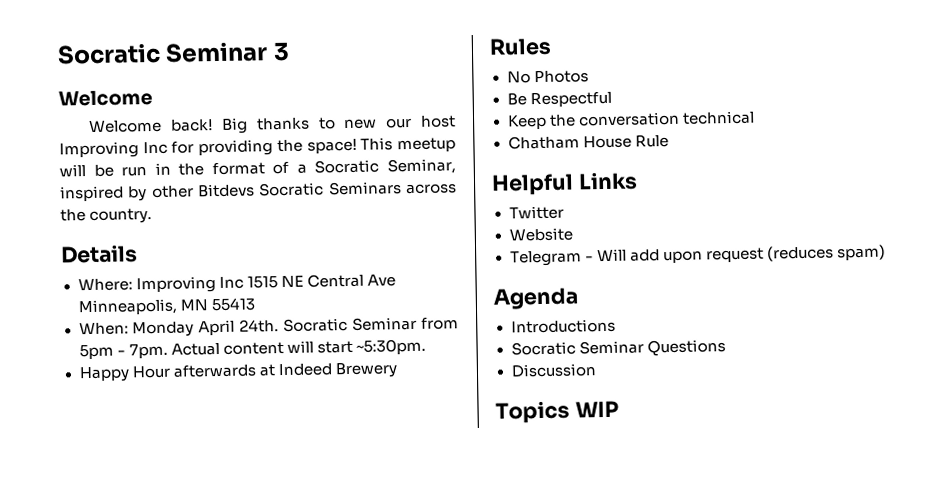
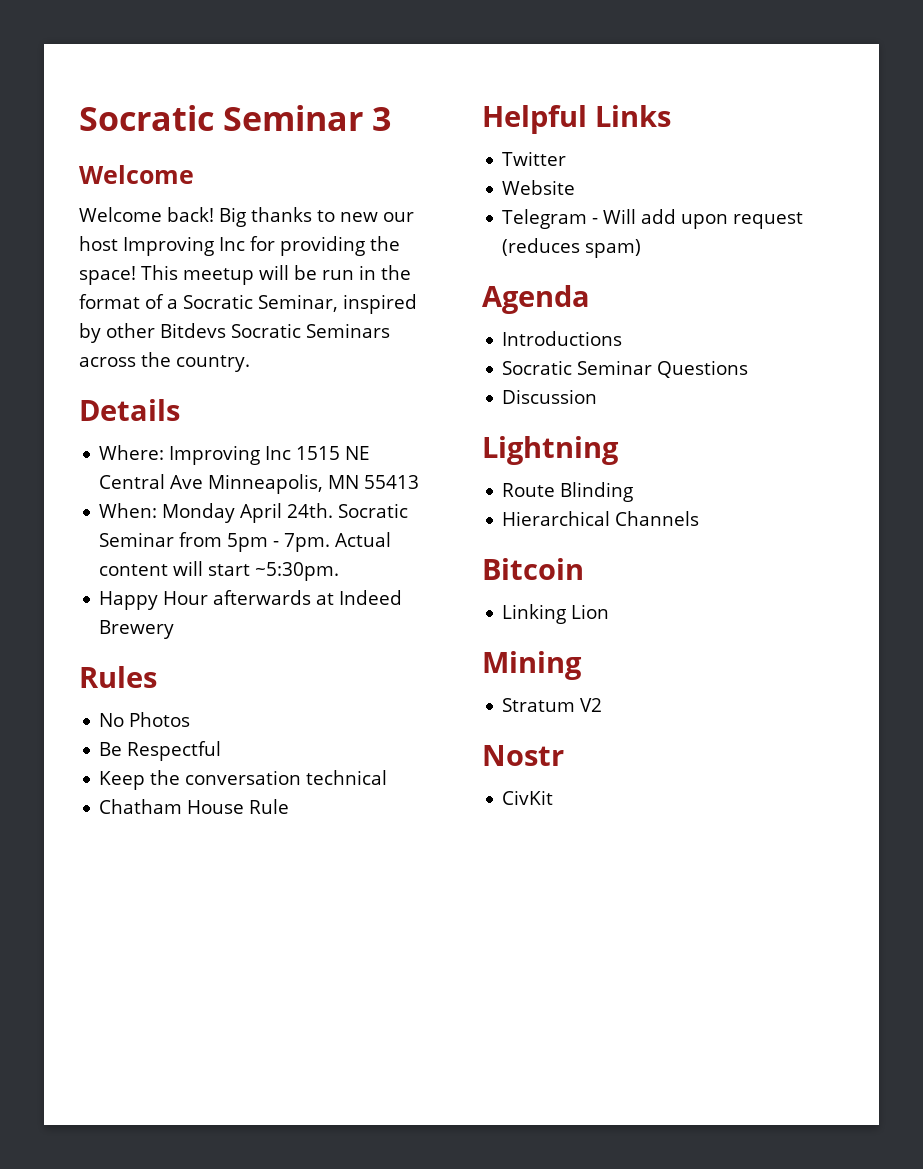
- Topics WIP
+ Lightning
+ Route Blinding
+ Hierarchical Channels
+ Bitcoin
+ Linking Lion
+ Mining
+ Stratum V2
+ Nostr
+ CivKit

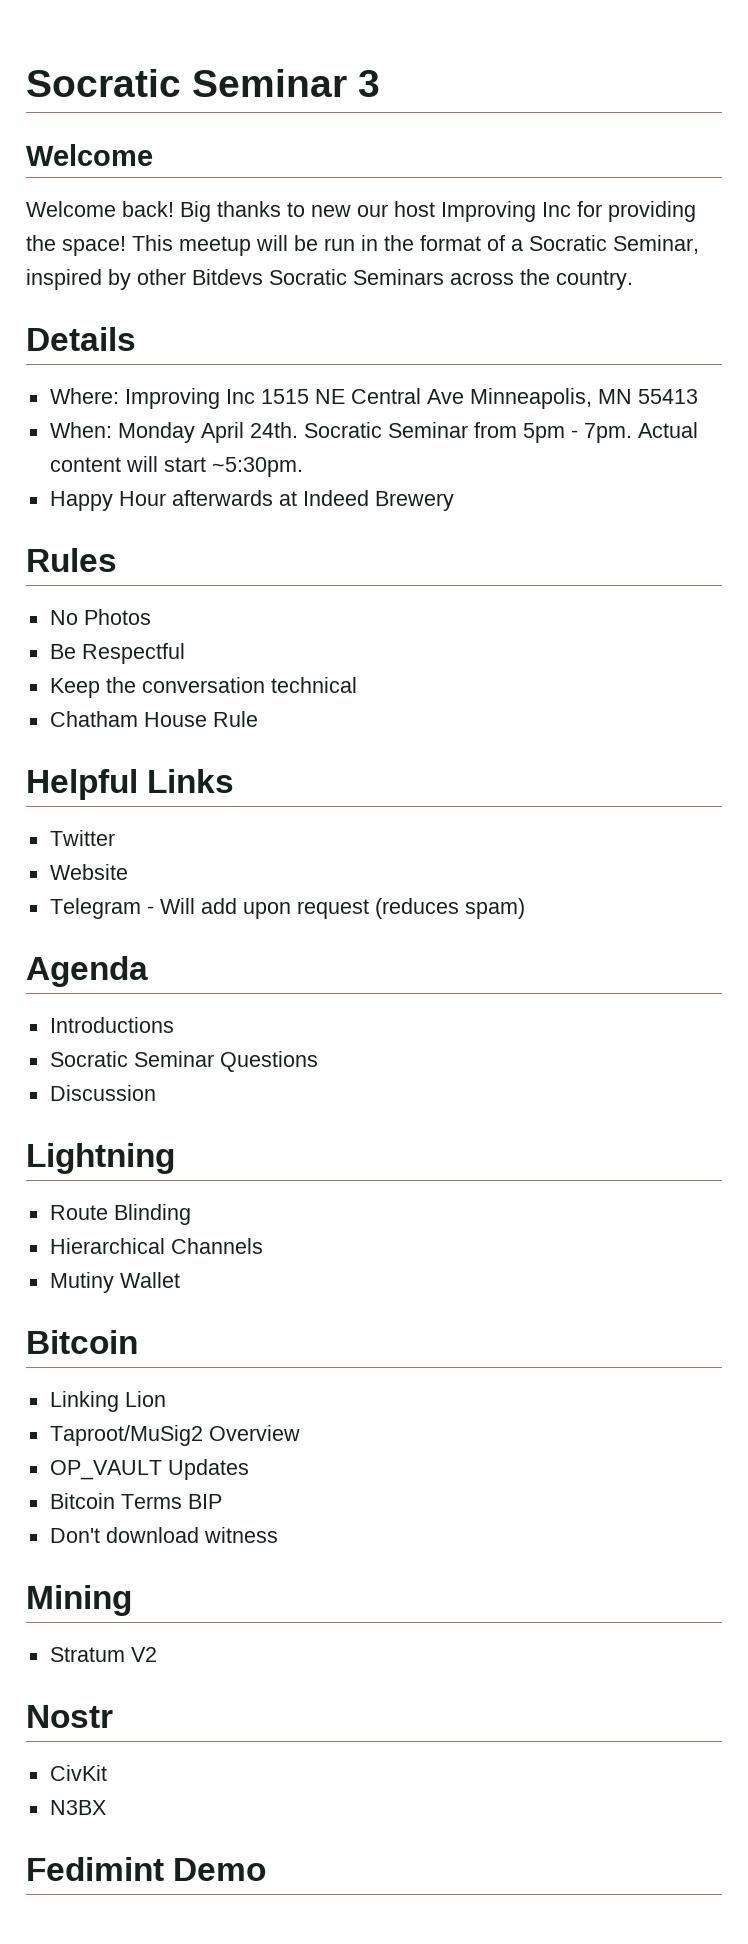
+ Mutiny Wallet
+ Taproot/MuSig2 Overview
+ OP_VAULT Updates
+ Bitcoin Terms BIP
+ Don't download witness
+ N3BX
+ Fedimint Demo

